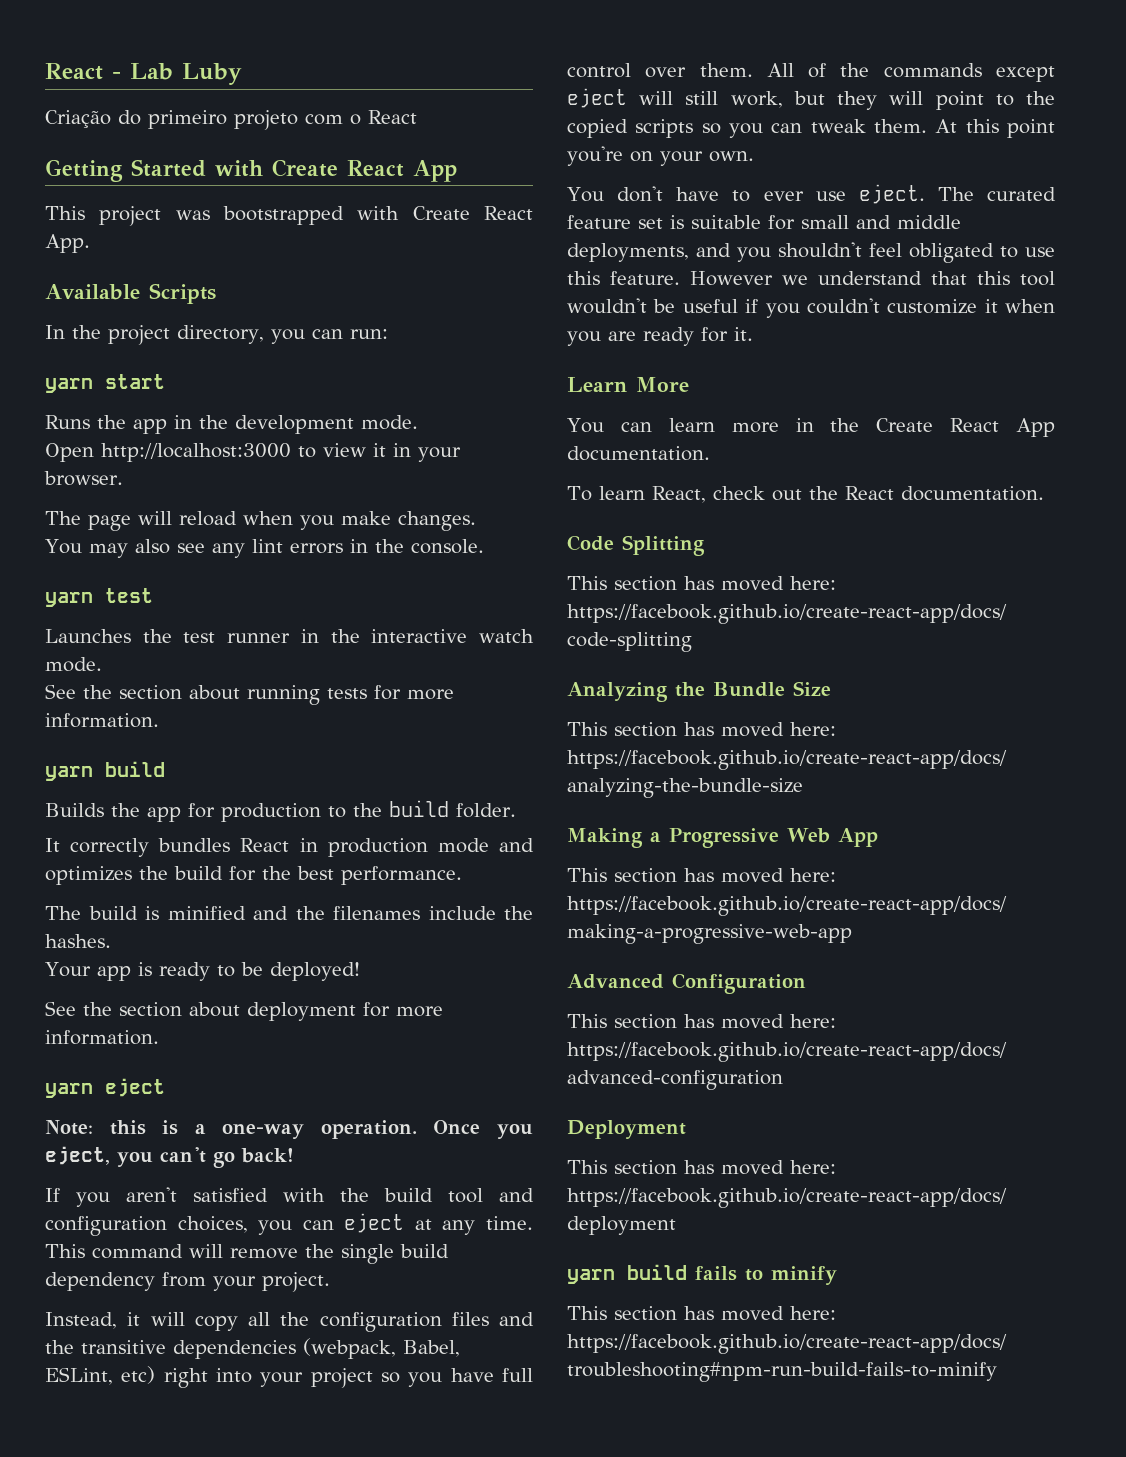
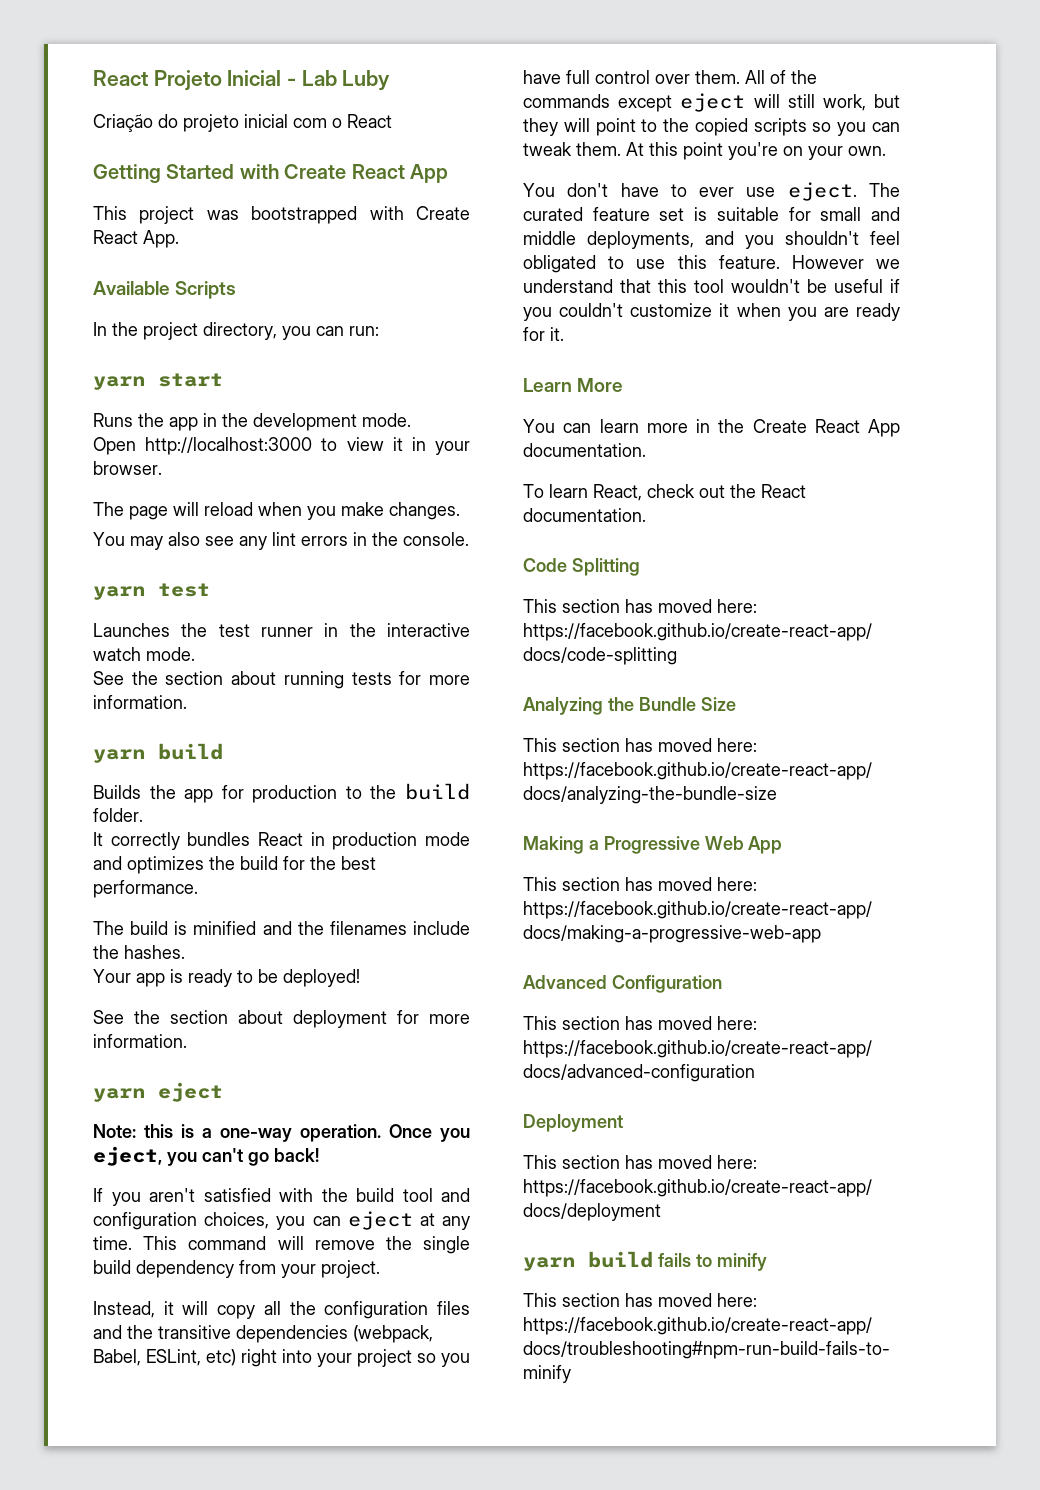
- React - Lab Luby
+ React Projeto Inicial - Lab Luby
- Criação do primeiro projeto com o React
+ Criação do projeto inicial com o React

